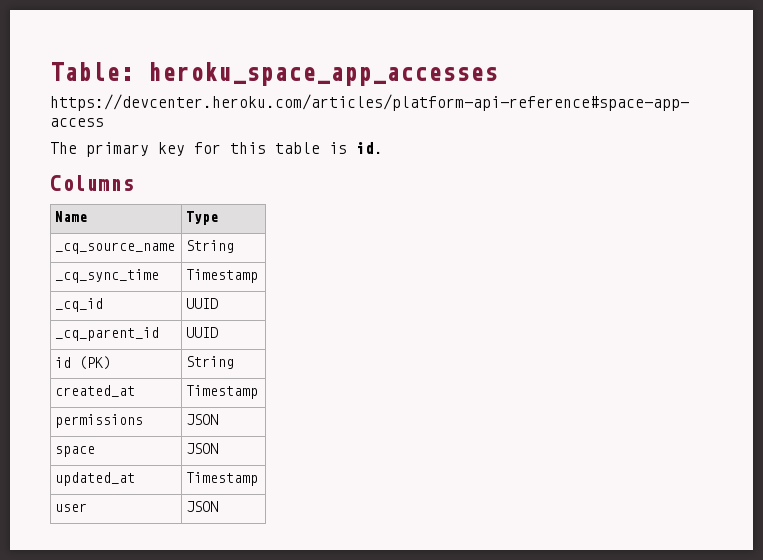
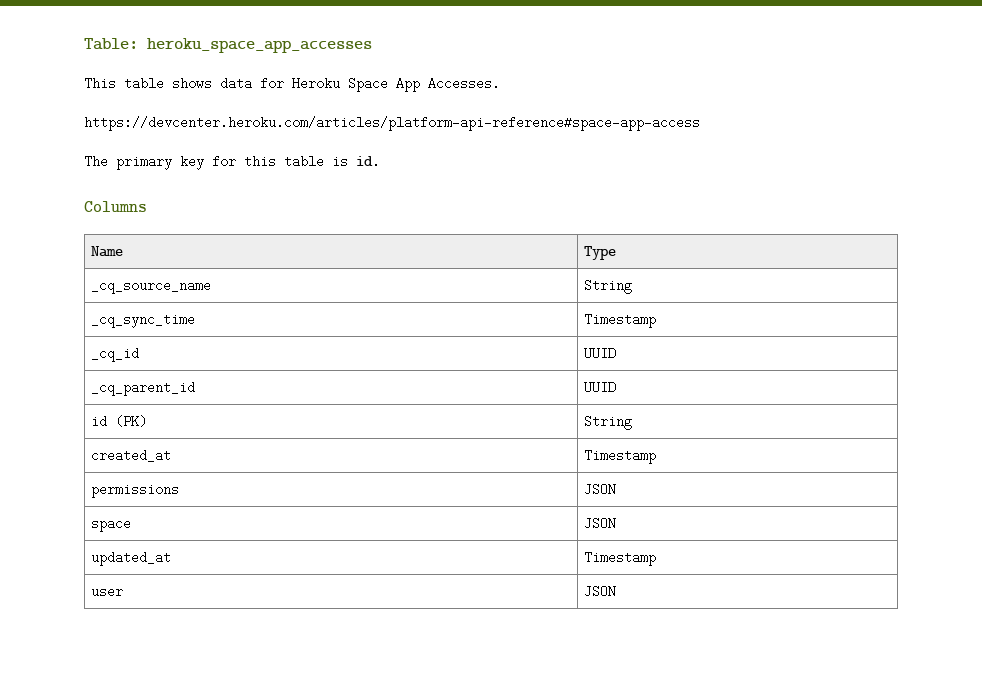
+ This table shows data for Heroku Space App Accesses.

